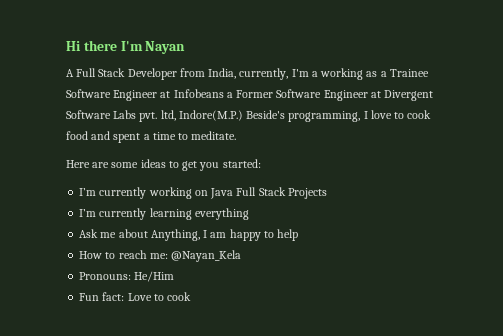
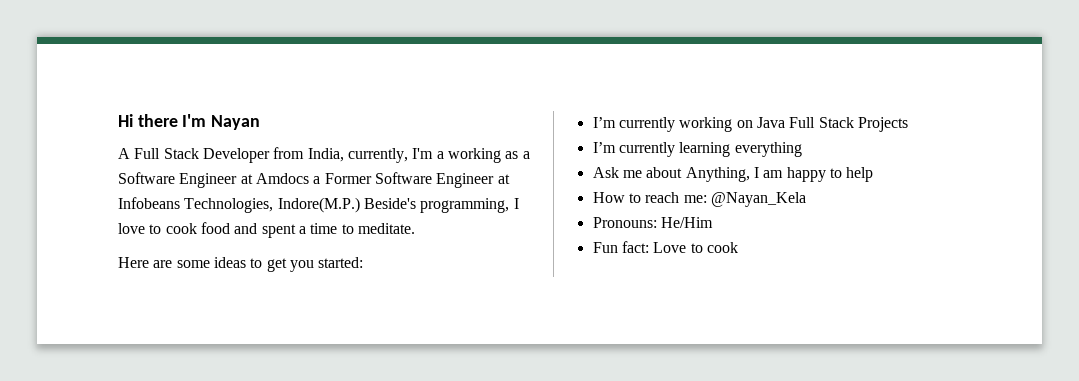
- A Full Stack Developer from India, currently, I'm a working as a Trainee Software Engineer at Infobeans a Former Software Engineer at Divergent Software Labs pvt. ltd, Indore(M.P.) Beside's programming, I love to cook food and spent a time to meditate.
+ A Full Stack Developer from India, currently, I'm a working as a Software Engineer at Amdocs a Former Software Engineer at Infobeans Technologies, Indore(M.P.) Beside's programming, I love to cook food and spent a time to meditate.

